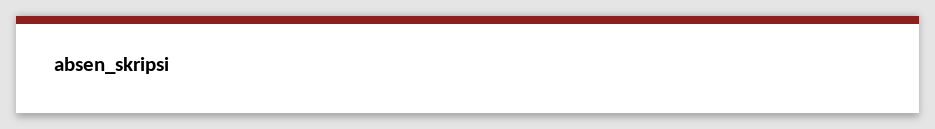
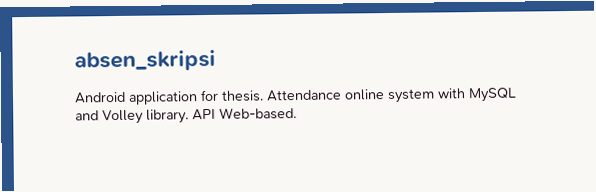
+ Android application for thesis. Attendance online system with MySQL and Volley library. API Web-based.

